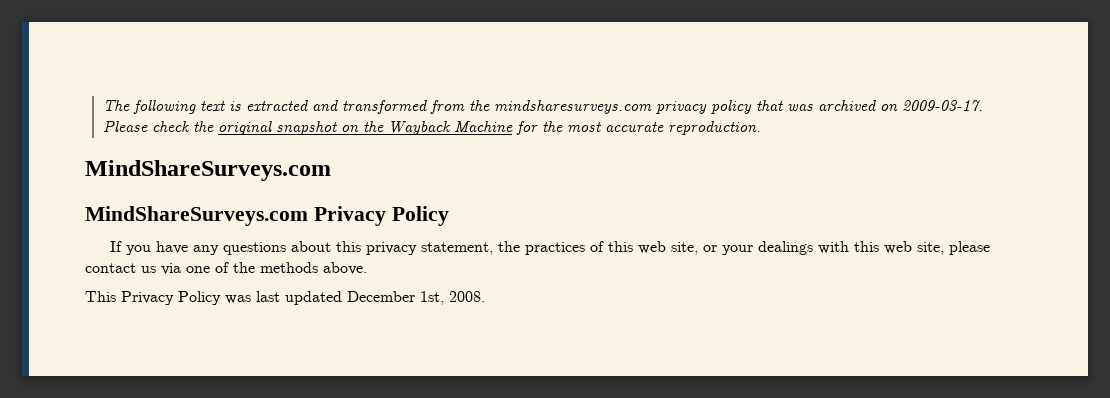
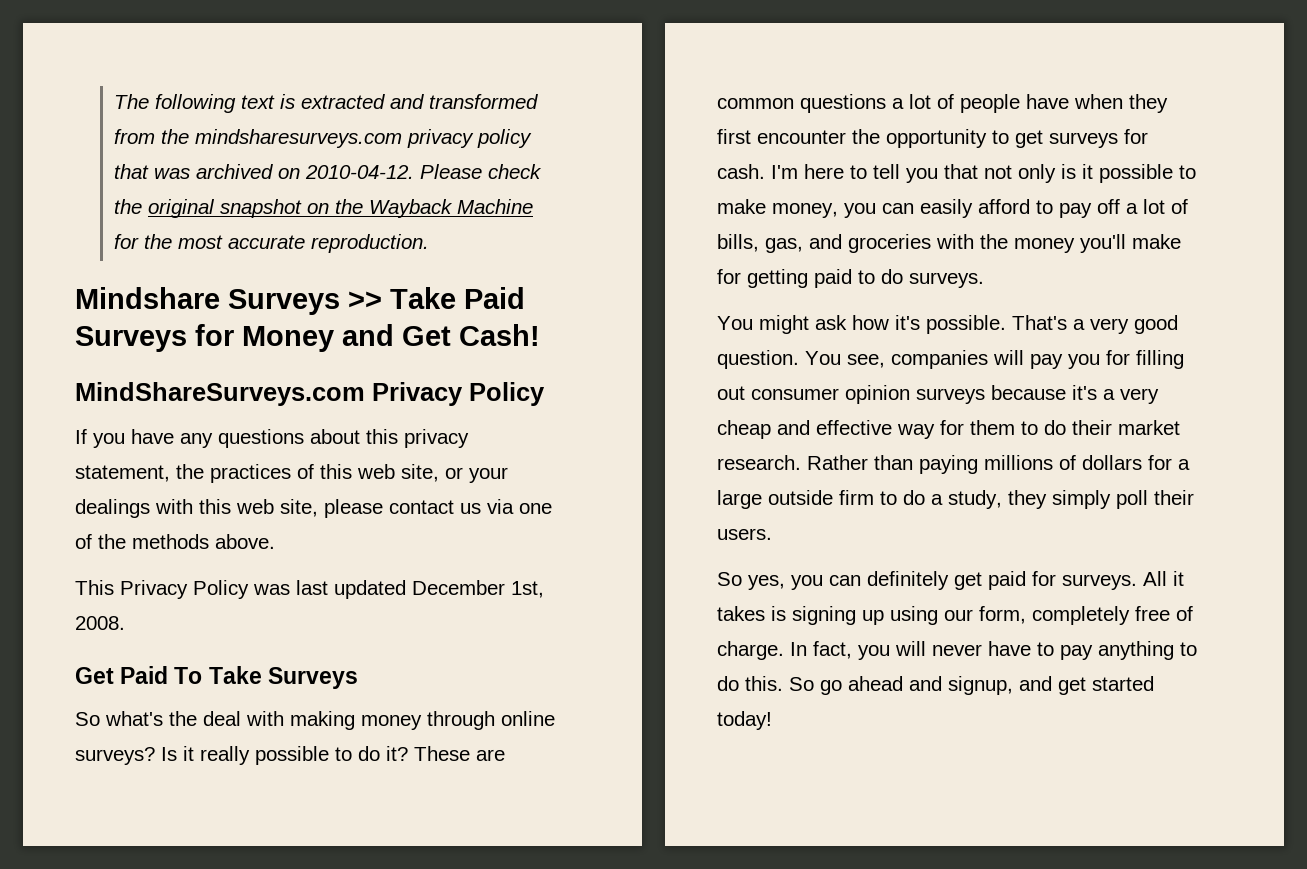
- The following text is extracted and transformed from the mindsharesurveys.com privacy policy that was archived on 2009-03-17.
+ The following text is extracted and transformed from the mindsharesurveys.com privacy policy that was archived on 2010-04-12.
  Please check the original snapshot on the Wayback Machine for the most accurate reproduction.
- MindShareSurveys.com
+ Mindshare Surveys >> Take Paid Surveys for Money and Get Cash!
+ Get Paid To Take Surveys
+ So what's the deal with making money through online surveys? Is it really possible to do it? These are common questions a lot of people have when they first encounter the opportunity to get surveys for cash. I'm here to tell you that not only is it possible to make money, you can easily afford to pay off a lot of bills, gas, and groceries with the money you'll make for getting paid to do surveys.
+ You might ask how it's possible. That's a very good question. You see, companies will pay you for filling out consumer opinion surveys because it's a very cheap and effective way for them to do their market research. Rather than paying millions of dollars for a large outside firm to do a study, they simply poll their users.
+ So yes, you can definitely get paid for surveys. All it takes is signing up using our form, completely free of charge. In fact, you will never have to pay anything to do this. So go ahead and signup, and get started today!

